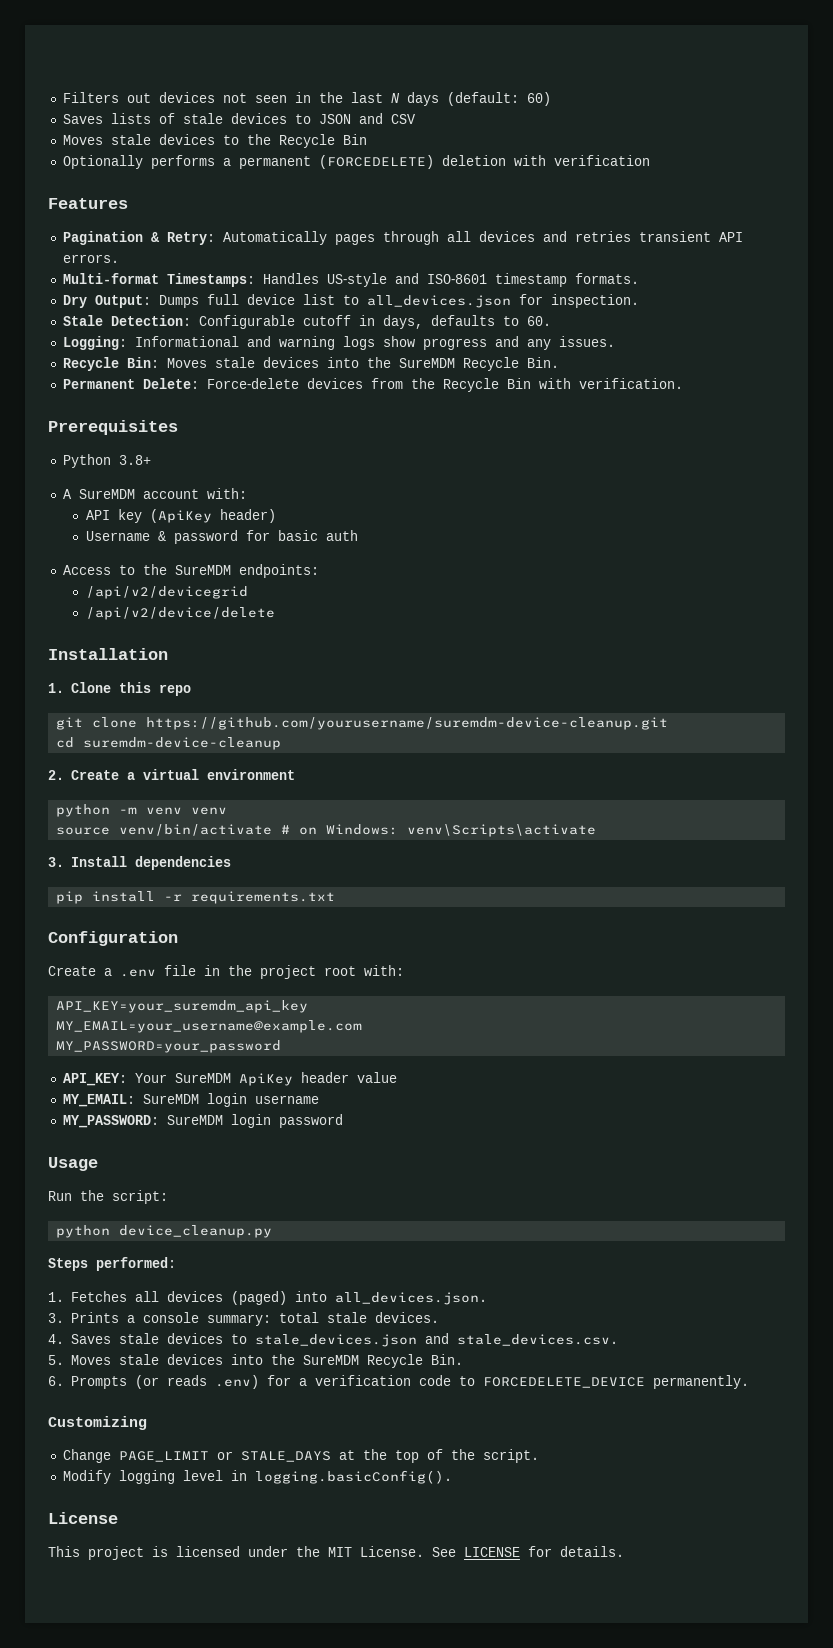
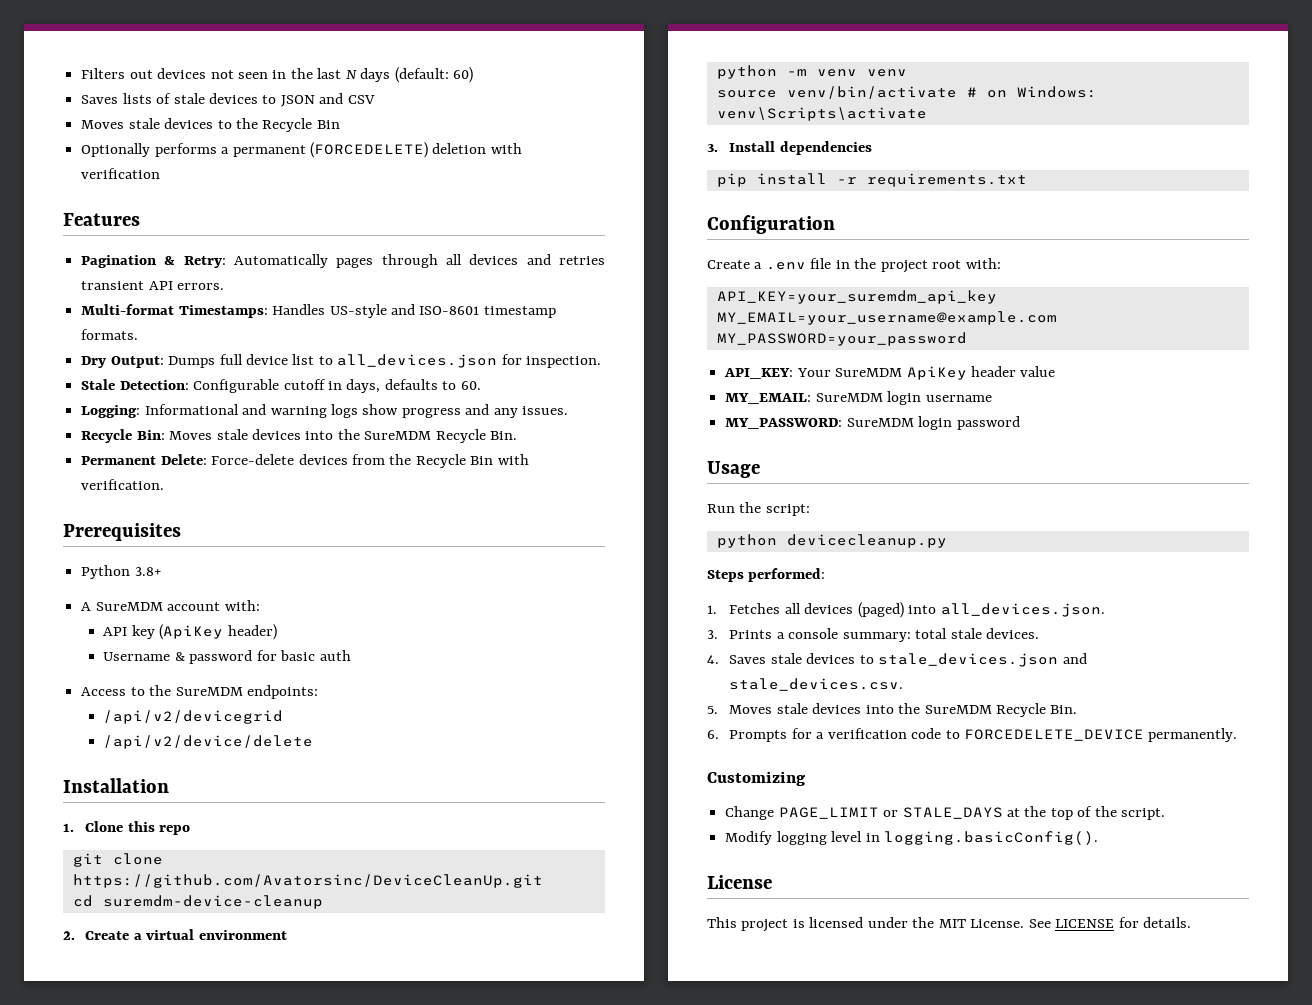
- git clone https://github.com/yourusername/suremdm-device-cleanup.git
+ git clone https://github.com/Avatorsinc/DeviceCleanUp.git
- python device_cleanup.py
+ python devicecleanup.py
- 6. Prompts (or reads .env) for a verification code to FORCEDELETE_DEVICE permanently.
+ 6. Prompts for a verification code to FORCEDELETE_DEVICE permanently.

